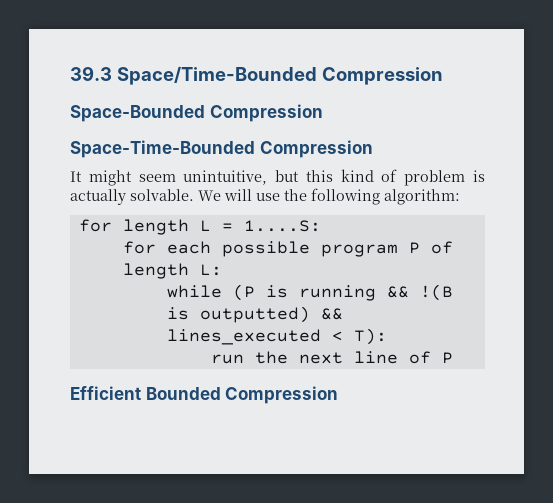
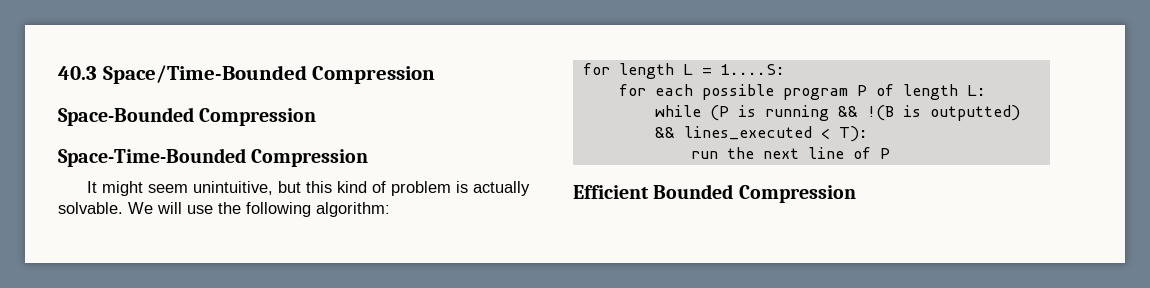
- 39.3 Space/Time-Bounded Compression
+ 40.3 Space/Time-Bounded Compression

